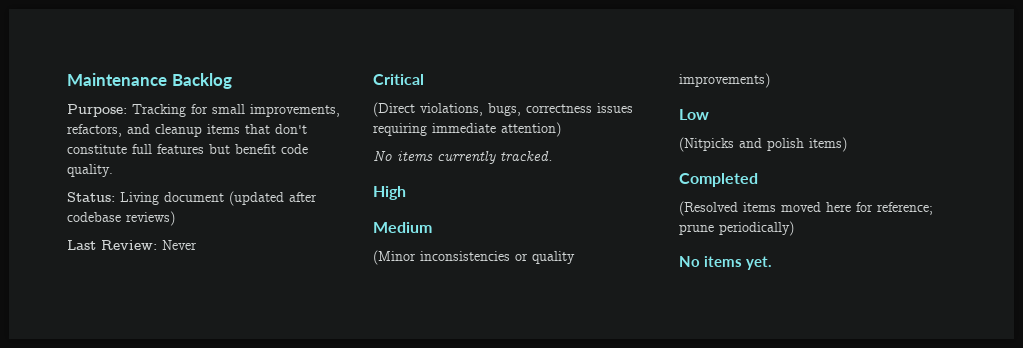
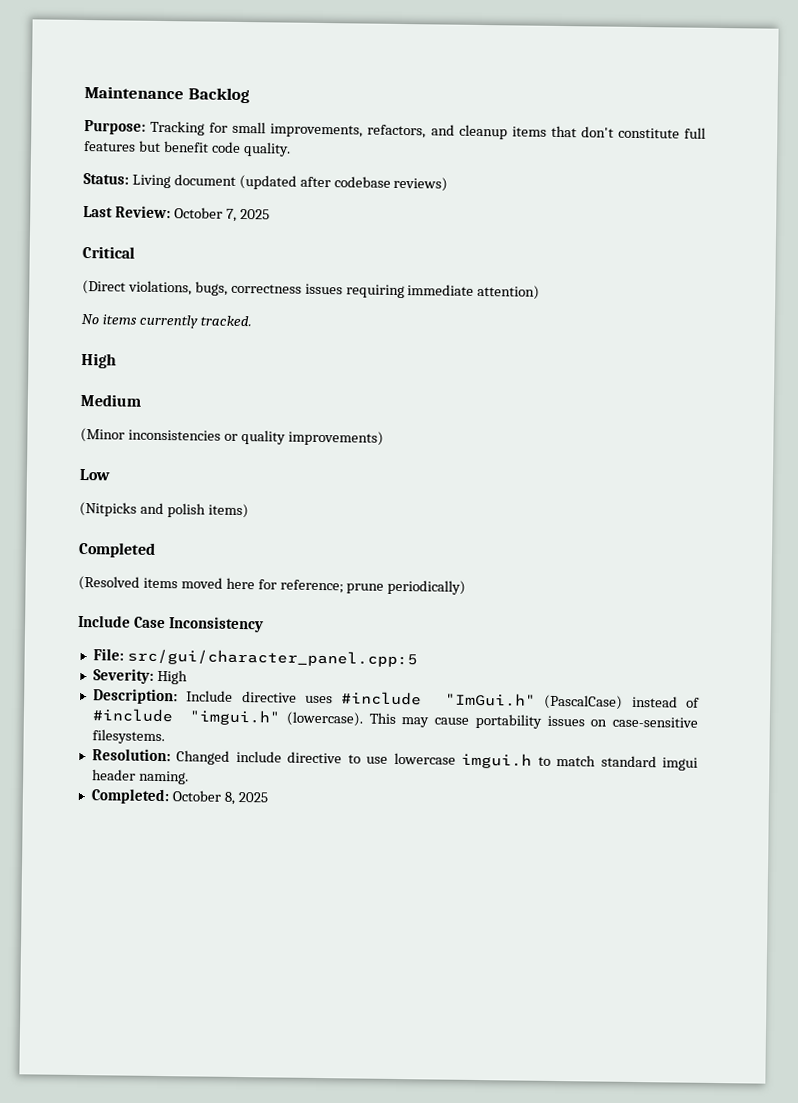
- Last Review: Never
+ Last Review: October 7, 2025
- No items yet.
+ Include Case Inconsistency
+ File: src/gui/character_panel.cpp:5
+ Severity: High
+ Description: Include directive uses #include "ImGui.h" (PascalCase) instead of #include "imgui.h" (lowercase). This may cause portability issues on case-sensitive filesystems.
+ Resolution: Changed include directive to use lowercase imgui.h to match standard imgui header naming.
+ Completed: October 8, 2025

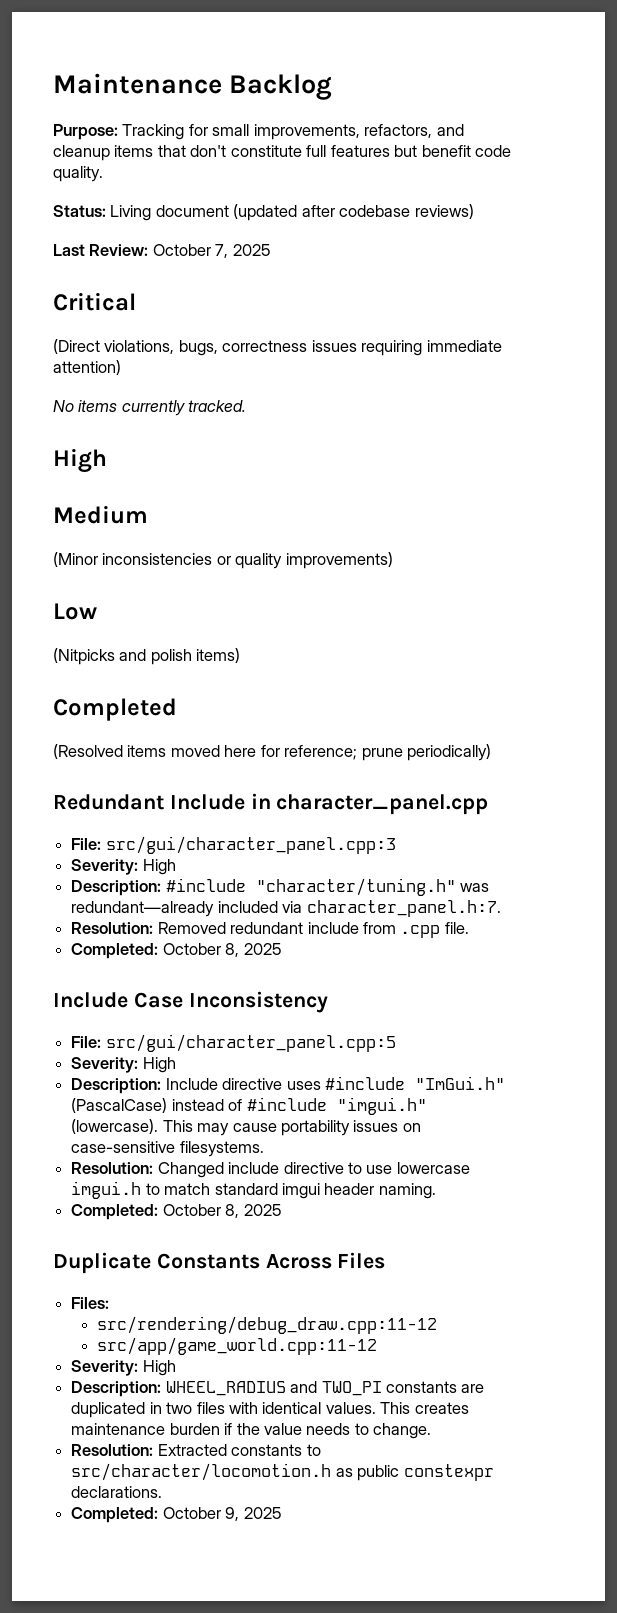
+ Redundant Include in character_panel.cpp
+ File: src/gui/character_panel.cpp:3
+ Severity: High
+ Description: #include "character/tuning.h" was redundant—already included via character_panel.h:7.
+ Resolution: Removed redundant include from .cpp file.
+ Completed: October 8, 2025
+ Duplicate Constants Across Files
+ Files:
+ src/rendering/debug_draw.cpp:11-12
+ src/app/game_world.cpp:11-12
+ Severity: High
+ Description: WHEEL_RADIUS and TWO_PI constants are duplicated in two files with identical values. This creates maintenance burden if the value needs to change.
+ Resolution: Extracted constants to src/character/locomotion.h as public constexpr declarations.
+ Completed: October 9, 2025

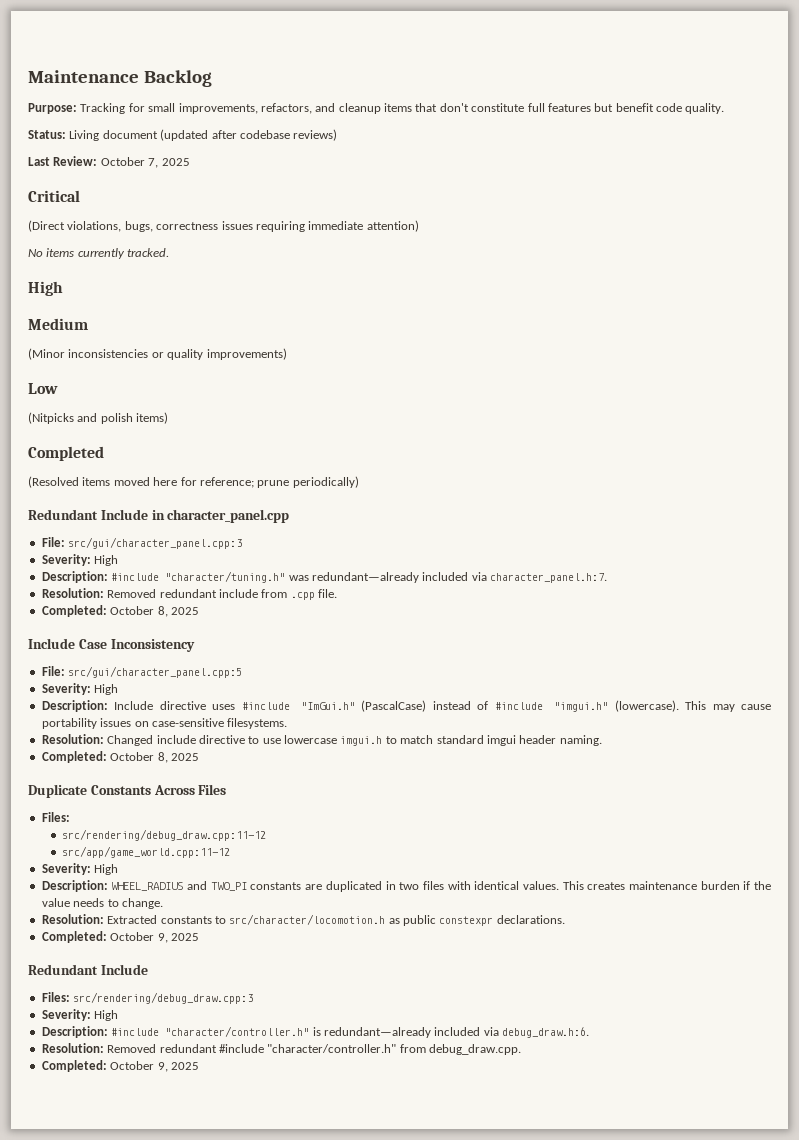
  Resolution: Extracted constants to src/character/locomotion.h as public constexpr declarations.
+ Completed: October 9, 2025
+ Redundant Include
+ Files: src/rendering/debug_draw.cpp:3
+ Severity: High
+ Description: #include "character/controller.h" is redundant—already included via debug_draw.h:6.
+ Resolution: Removed redundant #include "character/controller.h" from debug_draw.cpp.

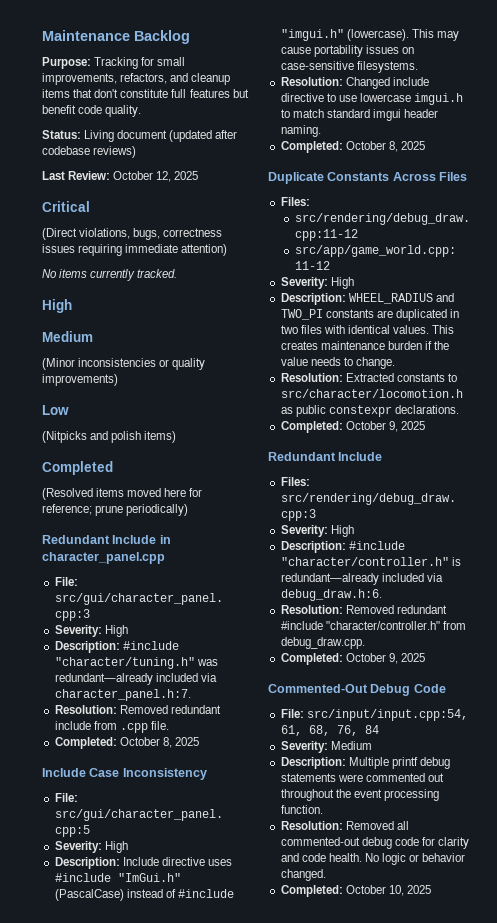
- Last Review: October 7, 2025
+ Last Review: October 12, 2025
+ Commented-Out Debug Code
+ File: src/input/input.cpp:54, 61, 68, 76, 84
+ Severity: Medium
+ Description: Multiple printf debug statements were commented out throughout the event processing function.
+ Resolution: Removed all commented-out debug code for clarity and code health. No logic or behavior changed.
+ Completed: October 10, 2025

